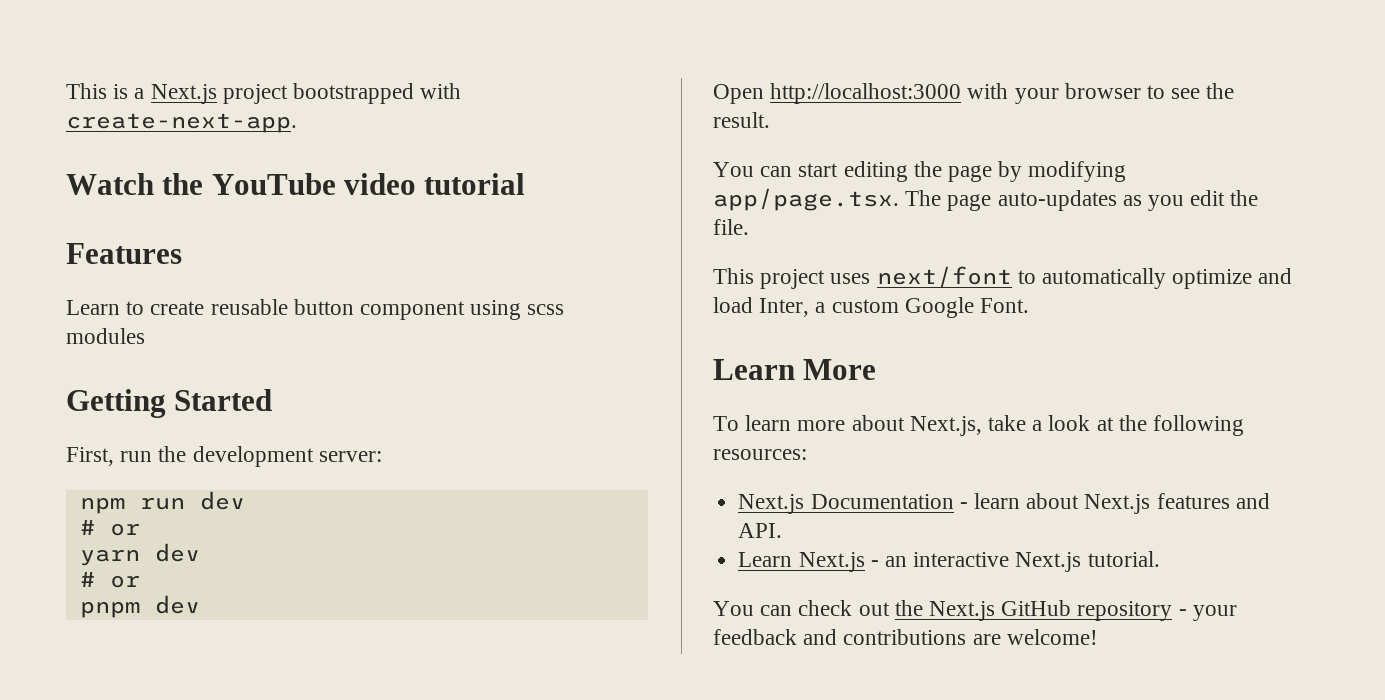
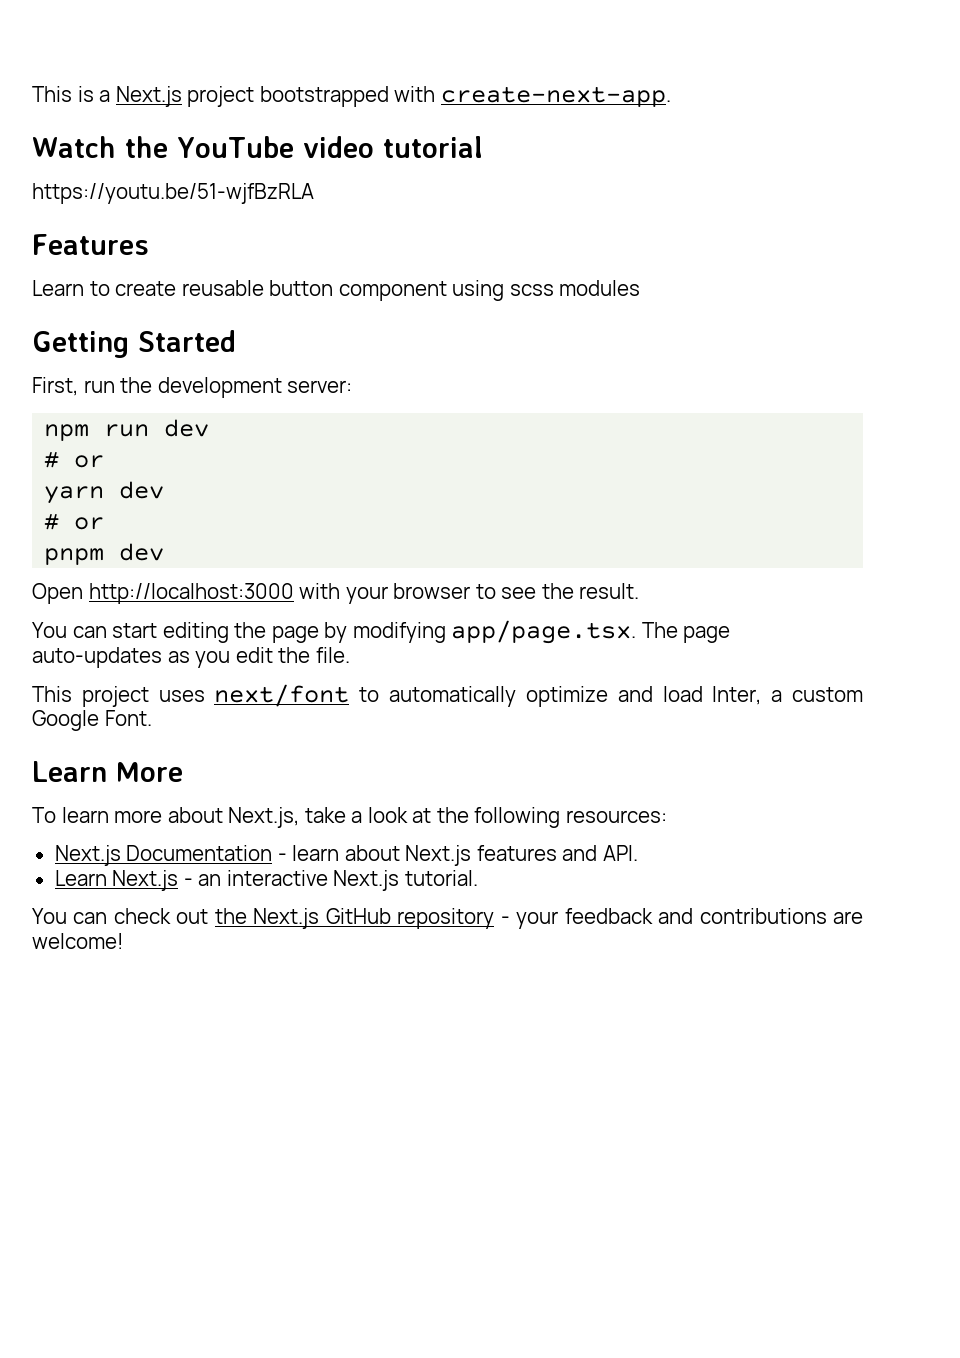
+ https://youtu.be/51-wjfBzRLA

